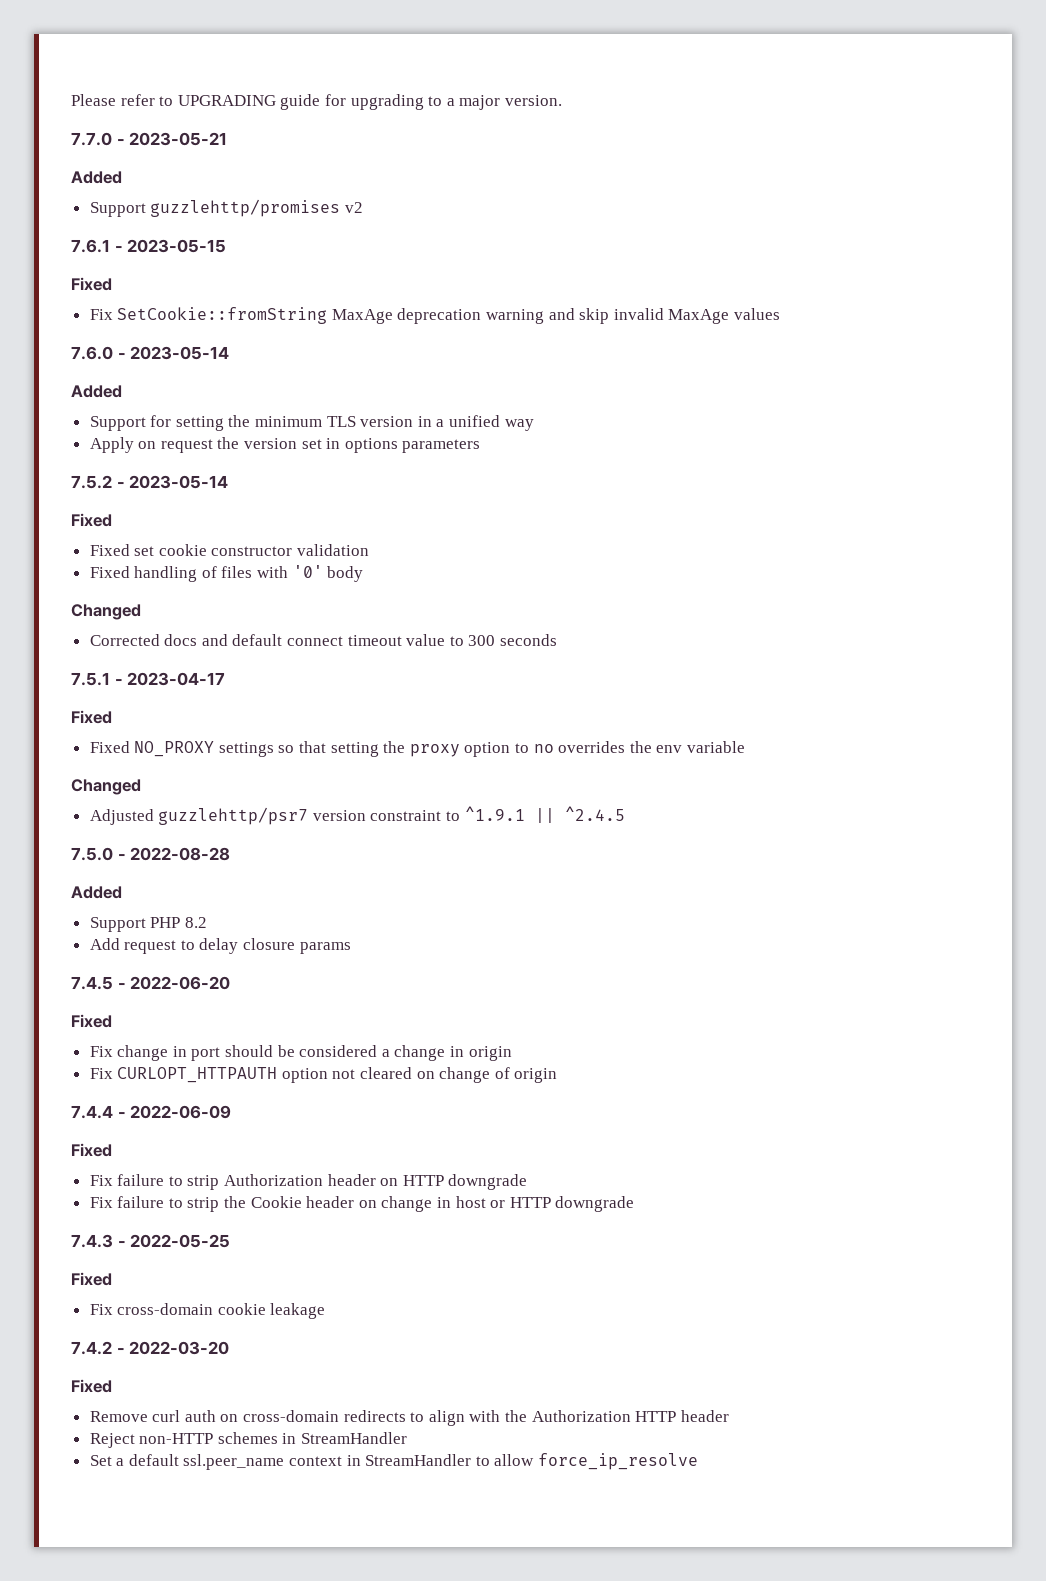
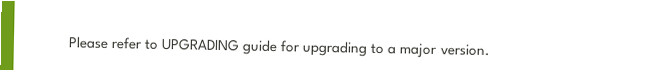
- 7.7.0 - 2023-05-21
- Added
- Support guzzlehttp/promises v2
- 7.6.1 - 2023-05-15
- Fixed
- Fix SetCookie::fromString MaxAge deprecation warning and skip invalid MaxAge values
- 7.6.0 - 2023-05-14
- Added
- Support for setting the minimum TLS version in a unified way
- Apply on request the version set in options parameters
- 7.5.2 - 2023-05-14
- Fixed
- Fixed set cookie constructor validation
- Fixed handling of files with '0' body
- Changed
- Corrected docs and default connect timeout value to 300 seconds
- 7.5.1 - 2023-04-17
- Fixed
- Fixed NO_PROXY settings so that setting the proxy option to no overrides the env variable
- Changed
- Adjusted guzzlehttp/psr7 version constraint to ^1.9.1 || ^2.4.5
- 7.5.0 - 2022-08-28
- Added
- Support PHP 8.2
- Add request to delay closure params
- 7.4.5 - 2022-06-20
- Fixed
- Fix change in port should be considered a change in origin
- Fix CURLOPT_HTTPAUTH option not cleared on change of origin
- 7.4.4 - 2022-06-09
- Fixed
- Fix failure to strip Authorization header on HTTP downgrade
- Fix failure to strip the Cookie header on change in host or HTTP downgrade
- 7.4.3 - 2022-05-25
- Fixed
- Fix cross-domain cookie leakage
- 7.4.2 - 2022-03-20
- Fixed
- Remove curl auth on cross-domain redirects to align with the Authorization HTTP header
- Reject non-HTTP schemes in StreamHandler
- Set a default ssl.peer_name context in StreamHandler to allow force_ip_resolve

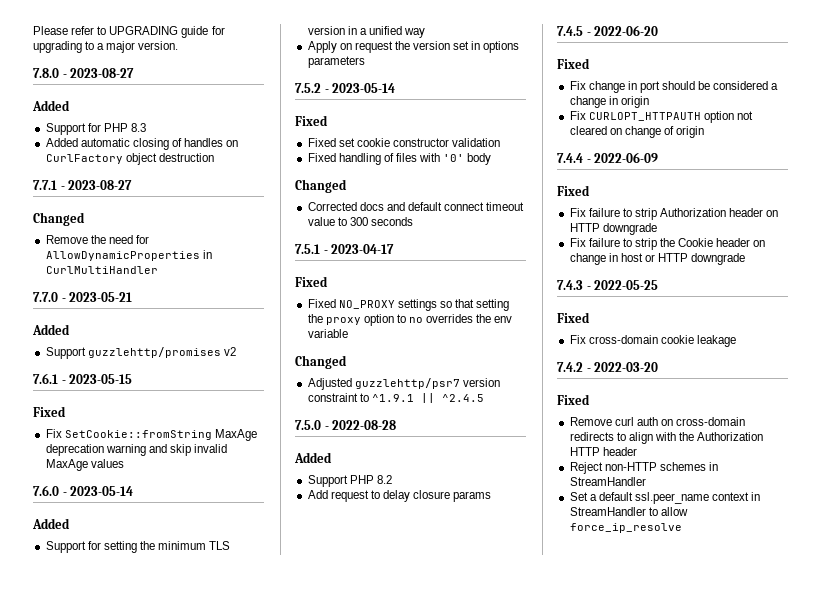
+ 7.8.0 - 2023-08-27
+ Added
+ Support for PHP 8.3
+ Added automatic closing of handles on CurlFactory object destruction
+ 7.7.1 - 2023-08-27
+ Changed
+ Remove the need for AllowDynamicProperties in CurlMultiHandler
+ 7.7.0 - 2023-05-21
+ Added
+ Support guzzlehttp/promises v2
+ 7.6.1 - 2023-05-15
+ Fixed
+ Fix SetCookie::fromString MaxAge deprecation warning and skip invalid MaxAge values
+ 7.6.0 - 2023-05-14
+ Added
+ Support for setting the minimum TLS version in a unified way
+ Apply on request the version set in options parameters
+ 7.5.2 - 2023-05-14
+ Fixed
+ Fixed set cookie constructor validation
+ Fixed handling of files with '0' body
+ Changed
+ Corrected docs and default connect timeout value to 300 seconds
+ 7.5.1 - 2023-04-17
+ Fixed
+ Fixed NO_PROXY settings so that setting the proxy option to no overrides the env variable
+ Changed
+ Adjusted guzzlehttp/psr7 version constraint to ^1.9.1 || ^2.4.5
+ 7.5.0 - 2022-08-28
+ Added
+ Support PHP 8.2
+ Add request to delay closure params
+ 7.4.5 - 2022-06-20
+ Fixed
+ Fix change in port should be considered a change in origin
+ Fix CURLOPT_HTTPAUTH option not cleared on change of origin
+ 7.4.4 - 2022-06-09
+ Fixed
+ Fix failure to strip Authorization header on HTTP downgrade
+ Fix failure to strip the Cookie header on change in host or HTTP downgrade
+ 7.4.3 - 2022-05-25
+ Fixed
+ Fix cross-domain cookie leakage
+ 7.4.2 - 2022-03-20
+ Fixed
+ Remove curl auth on cross-domain redirects to align with the Authorization HTTP header
+ Reject non-HTTP schemes in StreamHandler
+ Set a default ssl.peer_name context in StreamHandler to allow force_ip_resolve

